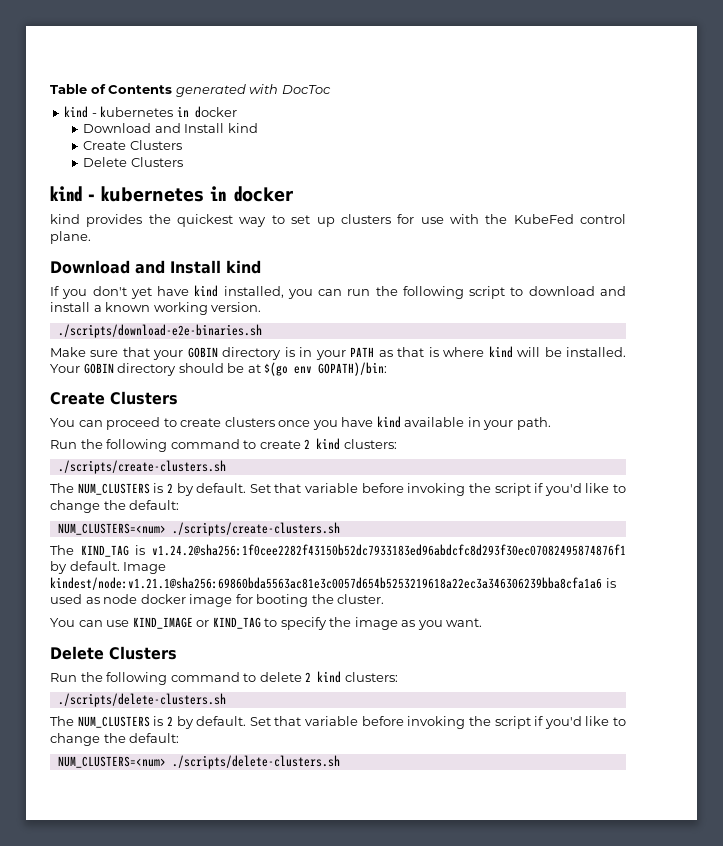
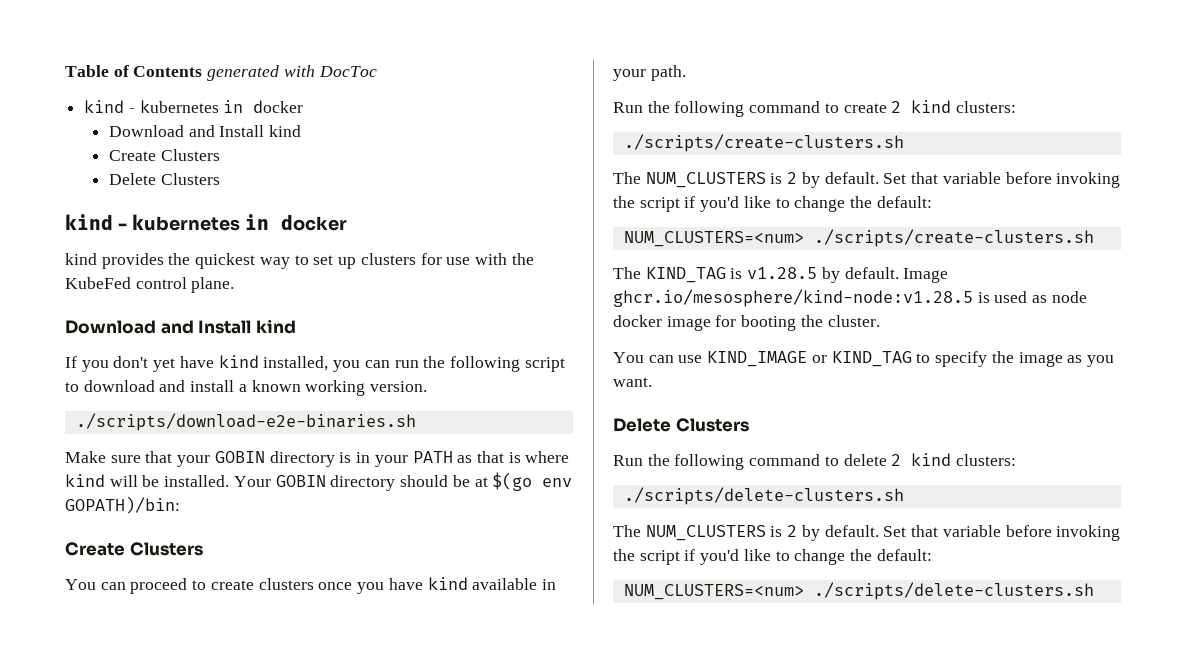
- The KIND_TAG is v1.24.2@sha256:1f0cee2282f43150b52dc7933183ed96abdcfc8d293f30ec07082495874876f1 by default.
+ The KIND_TAG is v1.28.5 by default.
- Image kindest/node:v1.21.1@sha256:69860bda5563ac81e3c0057d654b5253219618a22ec3a346306239bba8cfa1a6 is used as node docker image for booting the cluster.
+ Image ghcr.io/mesosphere/kind-node:v1.28.5 is used as node docker image for booting the cluster.

